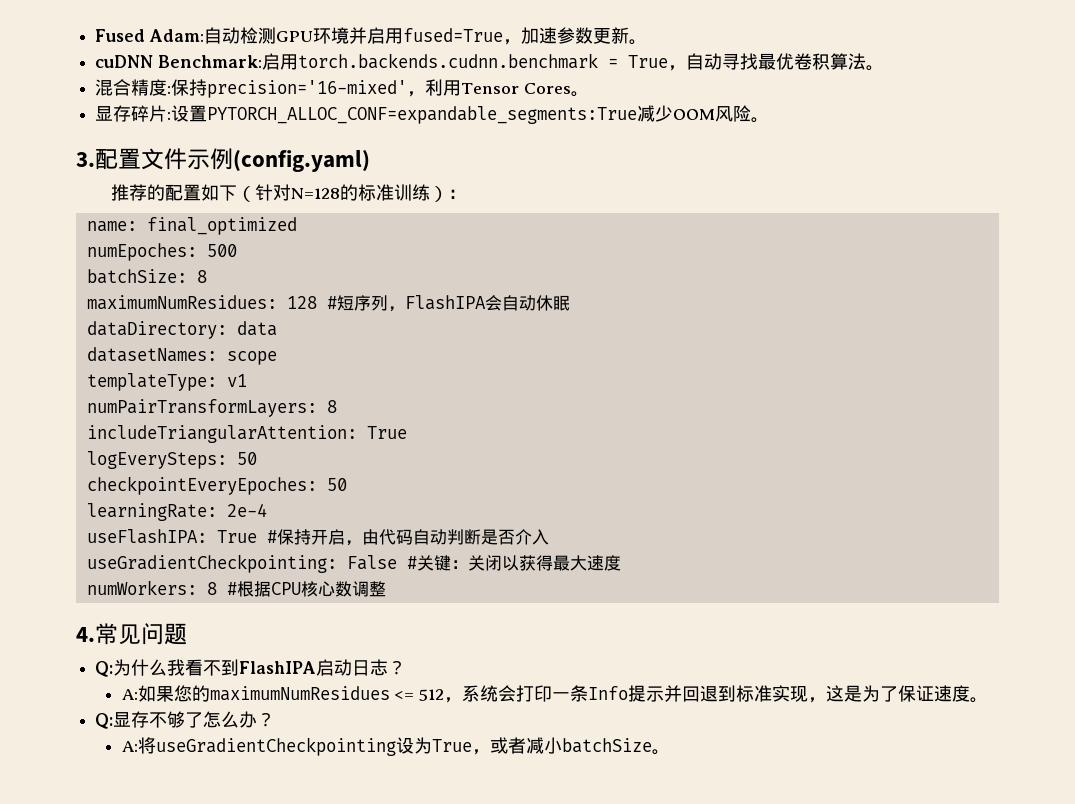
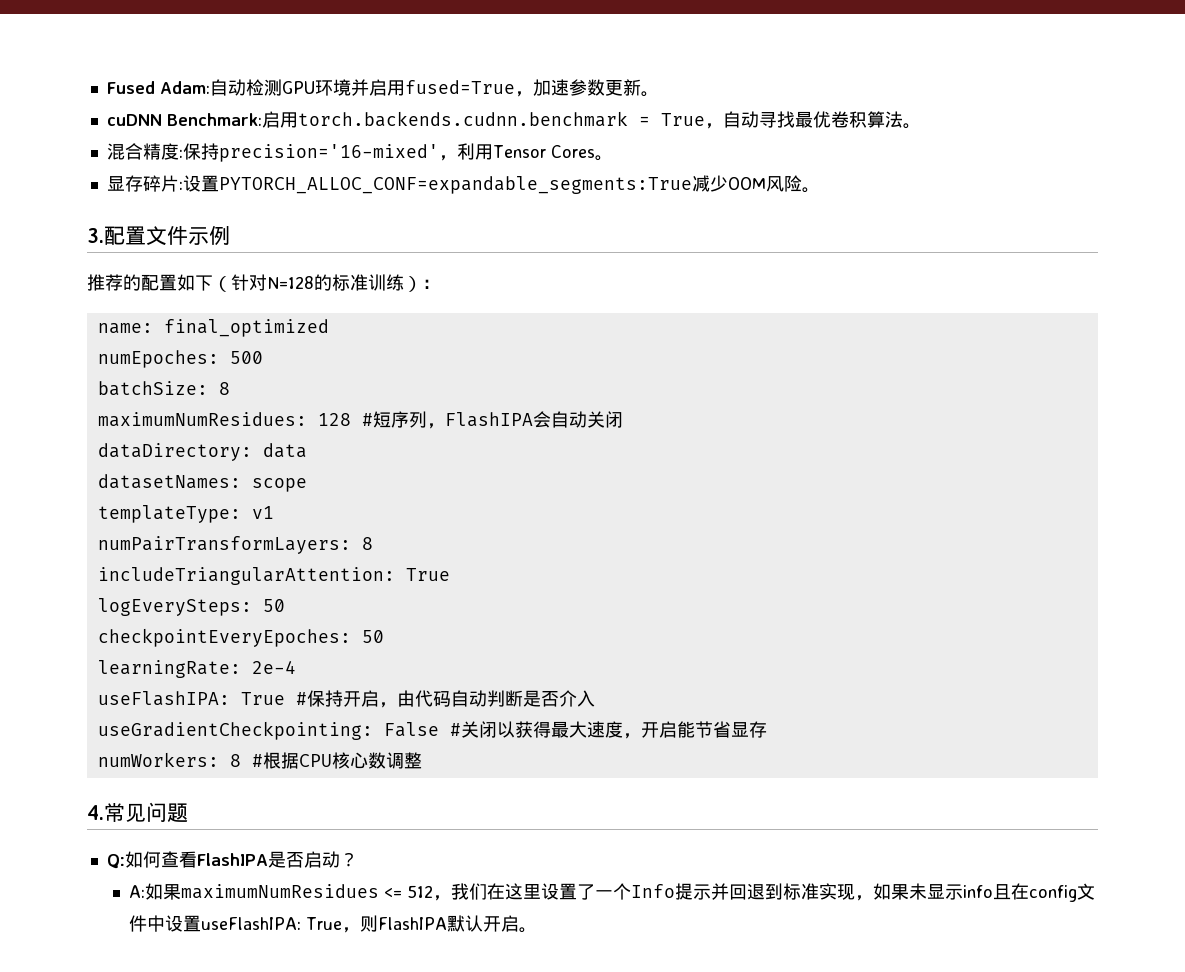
- 3.配置文件示例(config.yaml)
+ 3.配置文件示例
- maximumNumResidues: 128 #短序列，FlashIPA会自动休眠
+ maximumNumResidues: 128 #短序列，FlashIPA会自动关闭
- useGradientCheckpointing: False #关键：关闭以获得最大速度
+ useGradientCheckpointing: False #关闭以获得最大速度，开启能节省显存
- Q:为什么我看不到FlashIPA启动日志？
+ Q:如何查看FlashIPA是否启动？
- A:如果您的maximumNumResidues <= 512，系统会打印一条Info提示并回退到标准实现，这是为了保证速度。
- Q:显存不够了怎么办？
- A:将useGradientCheckpointing设为True，或者减小batchSize。
+ A:如果maximumNumResidues <= 512，我们在这里设置了一个Info提示并回退到标准实现，如果未显示info且在config文件中设置useFlashIPA: True，则FlashIPA默认开启。

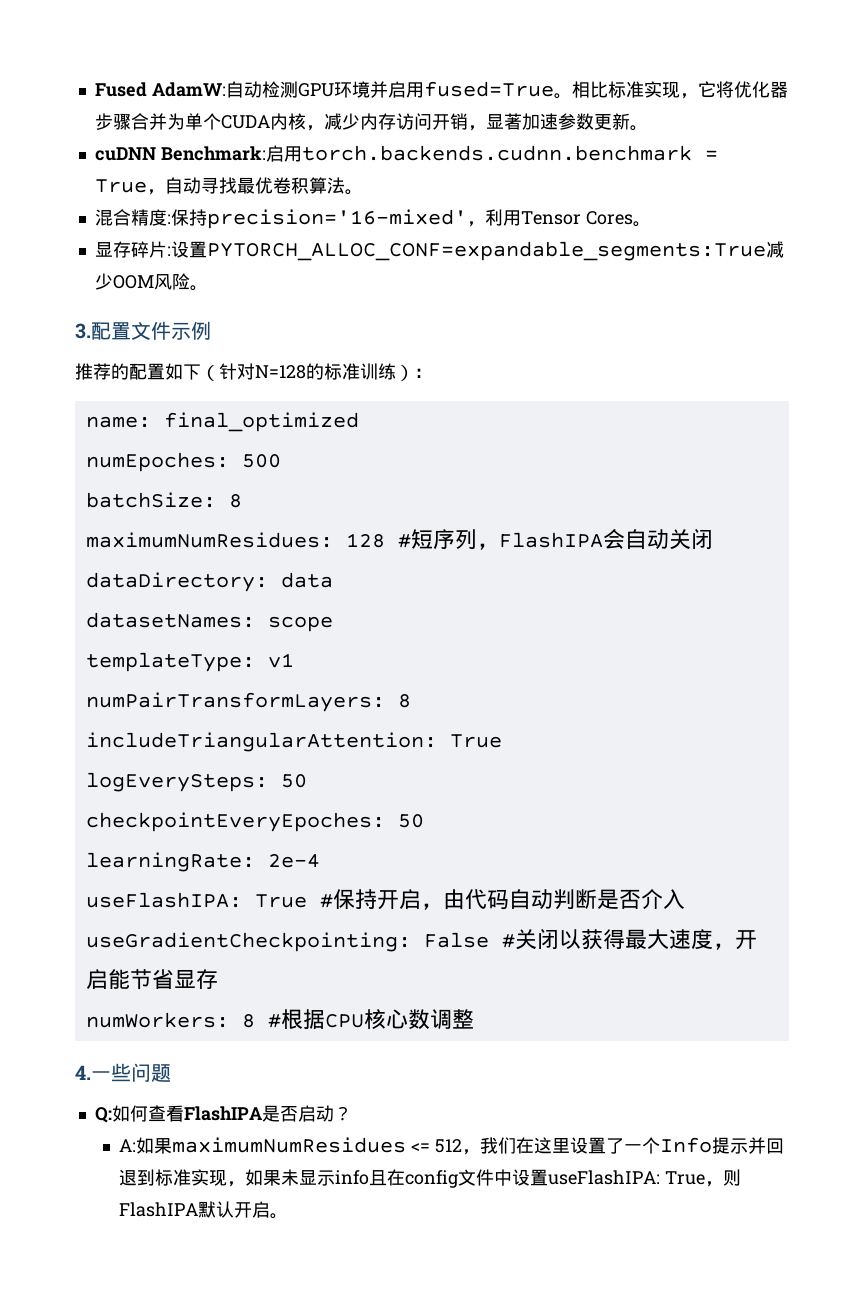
- Fused Adam:自动检测GPU环境并启用fused=True，加速参数更新。
+ Fused AdamW:自动检测GPU环境并启用fused=True。相比标准实现，它将优化器步骤合并为单个CUDA内核，减少内存访问开销，显著加速参数更新。
- 4.常见问题
+ 4.一些问题

